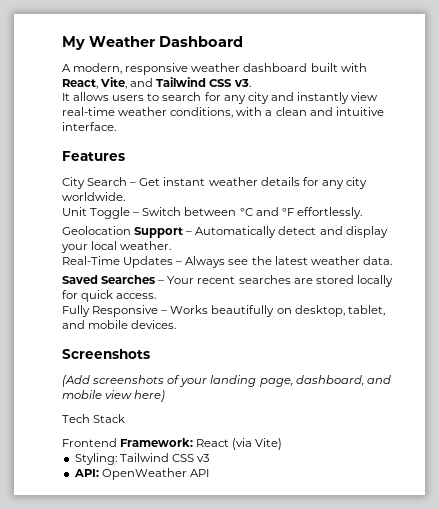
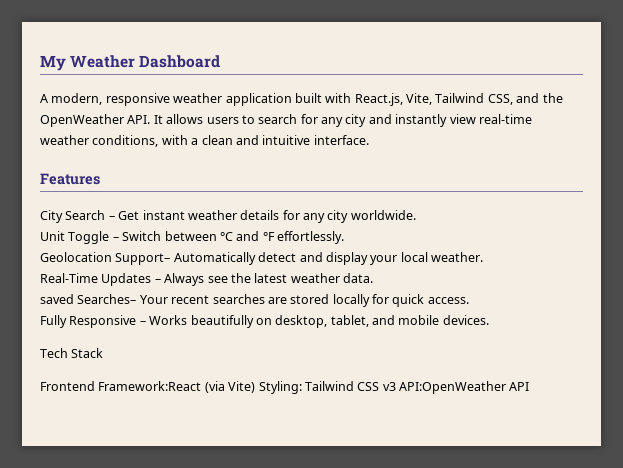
- A modern, responsive weather dashboard built with React, Vite, and Tailwind CSS v3.
- It allows users to search for any city and instantly view real-time weather conditions, with a clean and intuitive interface.
+ A modern, responsive weather application built with React.js, Vite, Tailwind CSS, and the OpenWeather API. It allows users to search for any city and instantly view real-time weather conditions, with a clean and intuitive interface.
- Geolocation Support – Automatically detect and display your local weather.
+ Geolocation Support– Automatically detect and display your local weather.
- Saved Searches – Your recent searches are stored locally for quick access.
+ saved Searches– Your recent searches are stored locally for quick access.
- Screenshots
- (Add screenshots of your landing page, dashboard, and mobile view here)
- Frontend Framework: React (via Vite)
- Styling: Tailwind CSS v3
- API: OpenWeather API
+ Frontend Framework:React (via Vite) Styling: Tailwind CSS v3 API:OpenWeather API

